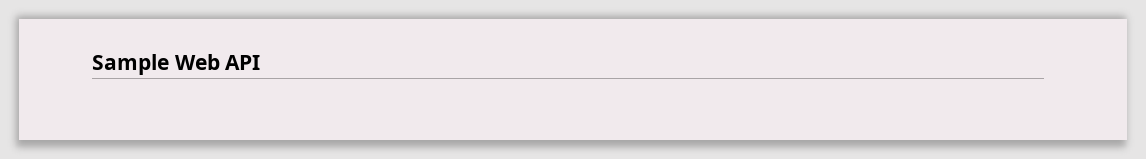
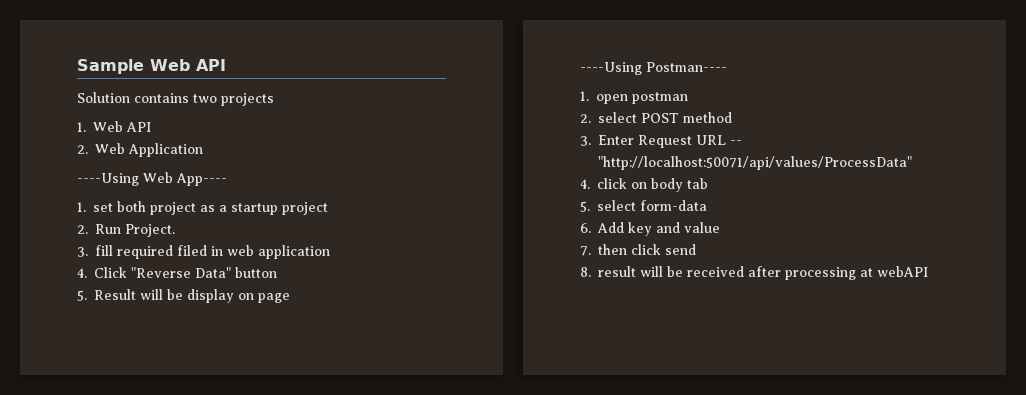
+ Solution contains two projects
+ 1. Web API
+ 2. Web Application
+ ----Using Web App----
+ 1. set both project as a startup project
+ 2. Run Project.
+ 3. fill required filed in web application
+ 4. Click "Reverse Data" button
+ 5. Result will be display on page
+ ----Using Postman----
+ 1. open postman
+ 2. select POST method
+ 3. Enter Request URL -- "http://localhost:50071/api/values/ProcessData"
+ 4. click on body tab
+ 5. select form-data
+ 6. Add key and value
+ 7. then click send
+ 8. result will be received after processing at webAPI

